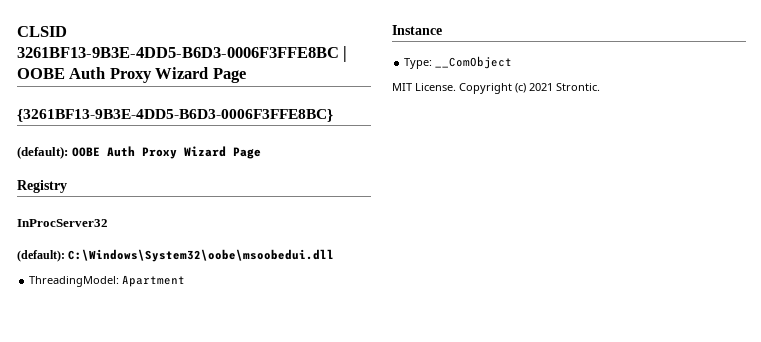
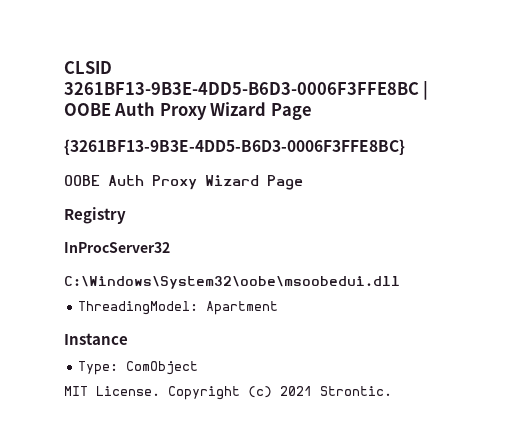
  {3261BF13-9B3E-4DD5-B6D3-0006F3FFE8BC}
- (default): OOBE Auth Proxy Wizard Page
+ OOBE Auth Proxy Wizard Page
- (default): C:\Windows\System32\oobe\msoobedui.dll
+ C:\Windows\System32\oobe\msoobedui.dll
- Type: __ComObject
+ Type: ComObject

